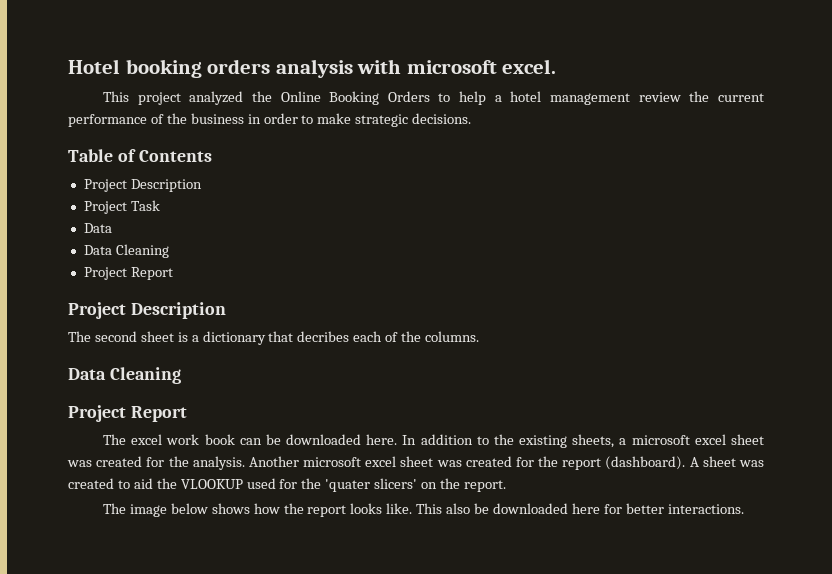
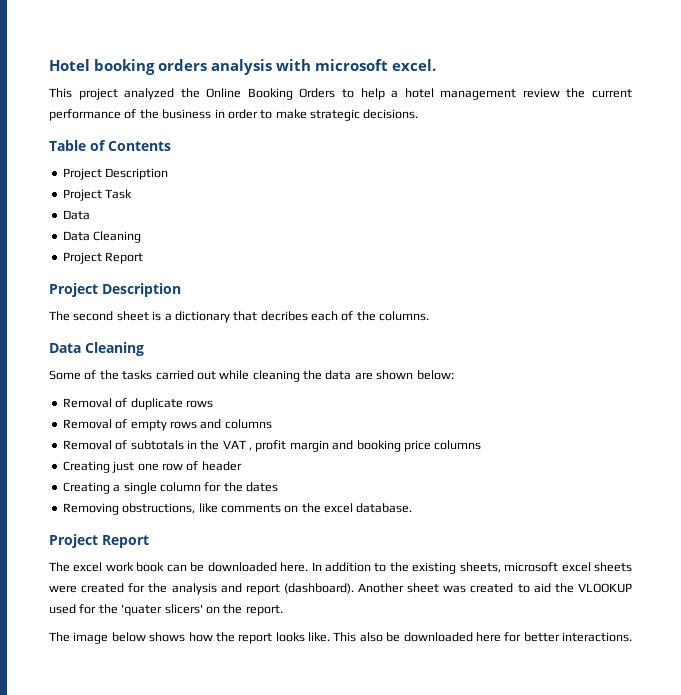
+ Some of the tasks carried out while cleaning the data are shown below:
+ Removal of duplicate rows
+ Removal of empty rows and columns
+ Removal of subtotals in the VAT , profit margin and booking price columns
+ Creating just one row of header
+ Creating a single column for the dates
+ Removing obstructions, like comments on the excel database.
- In addition to the existing sheets, a microsoft excel sheet was created for the analysis. Another microsoft excel sheet was created for the report (dashboard).
+ In addition to the existing sheets, microsoft excel sheets were created for the analysis and report (dashboard).
- A sheet was created to aid the VLOOKUP used for the 'quater slicers' on the report.
+ Another sheet was created to aid the VLOOKUP used for the 'quater slicers' on the report.

